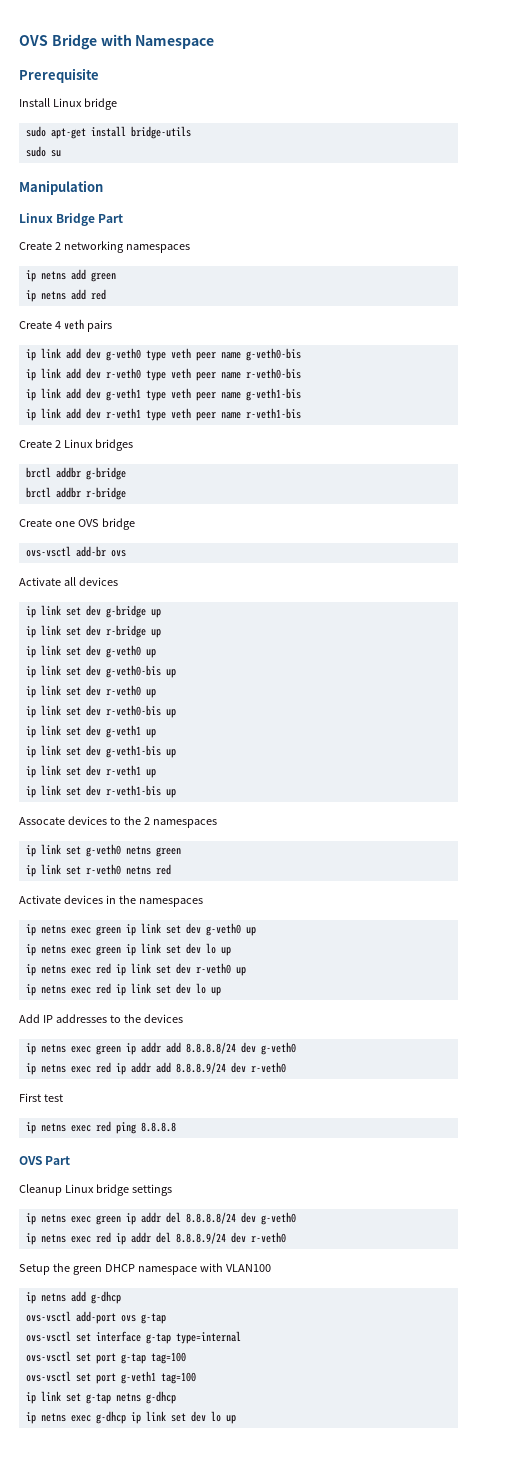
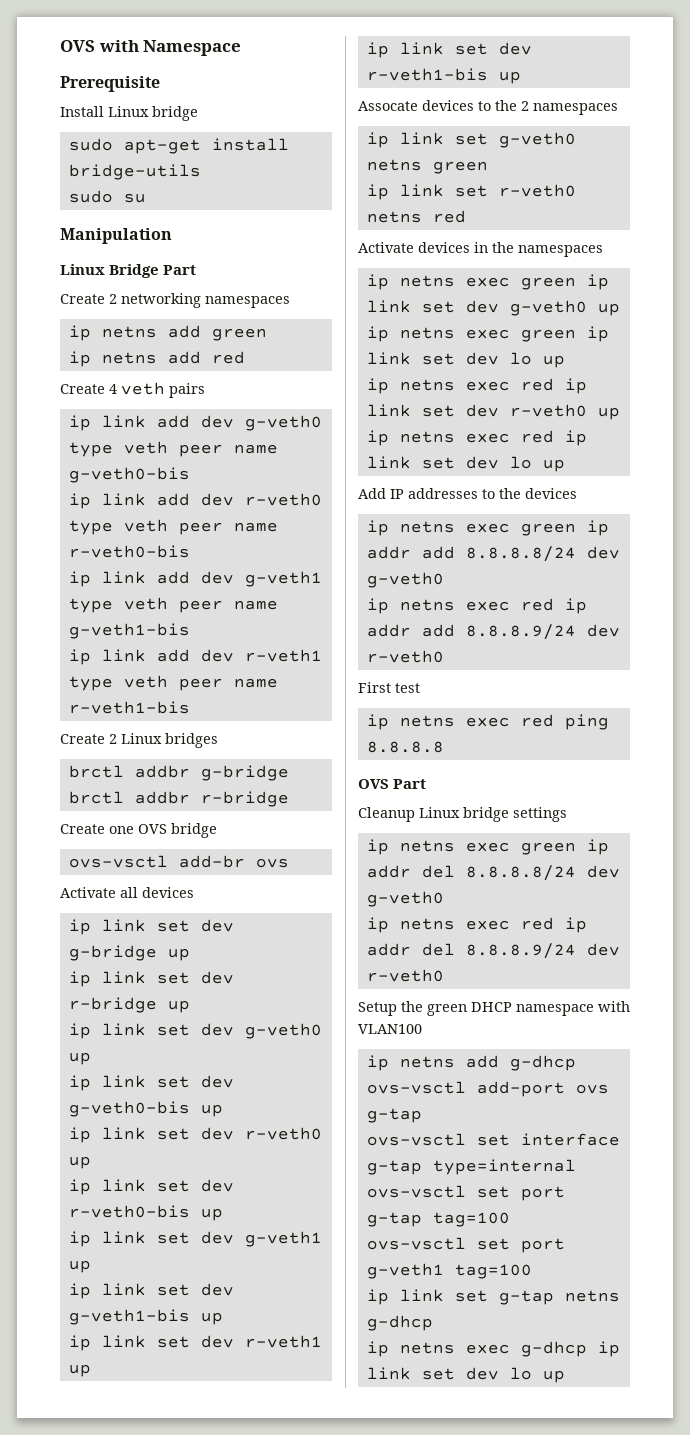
- OVS Bridge with Namespace
+ OVS with Namespace

